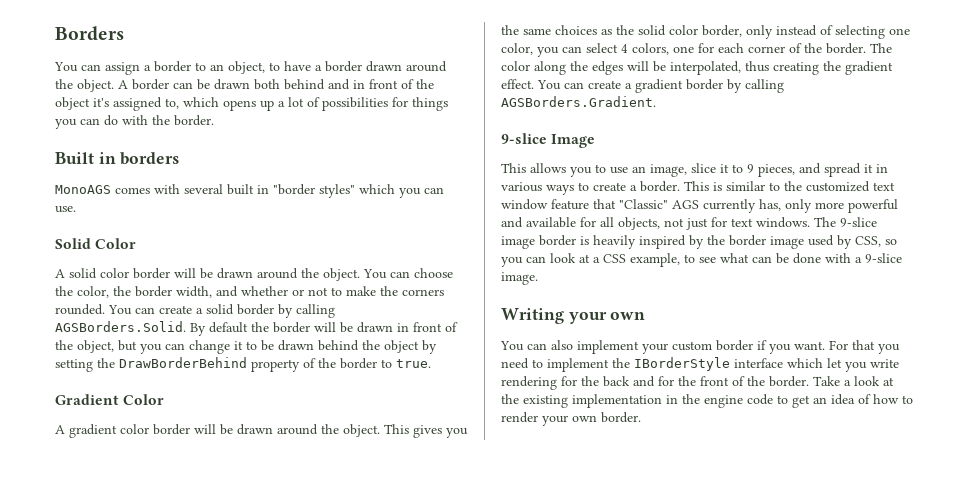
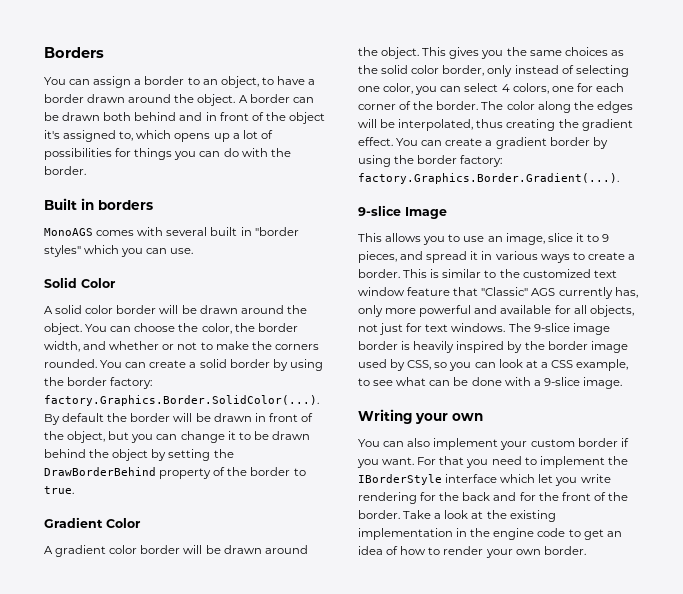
- You can create a solid border by calling AGSBorders.Solid. By default the border will be drawn in front of the object, but you can change it to be drawn behind the object by setting the DrawBorderBehind property of the border to true.
+ You can create a solid border by using the border factory: factory.Graphics.Border.SolidColor(...). By default the border will be drawn in front of the object, but you can change it to be drawn behind the object by setting the DrawBorderBehind property of the border to true.
- You can create a gradient border by calling AGSBorders.Gradient.
+ You can create a gradient border by using the border factory: factory.Graphics.Border.Gradient(...).

